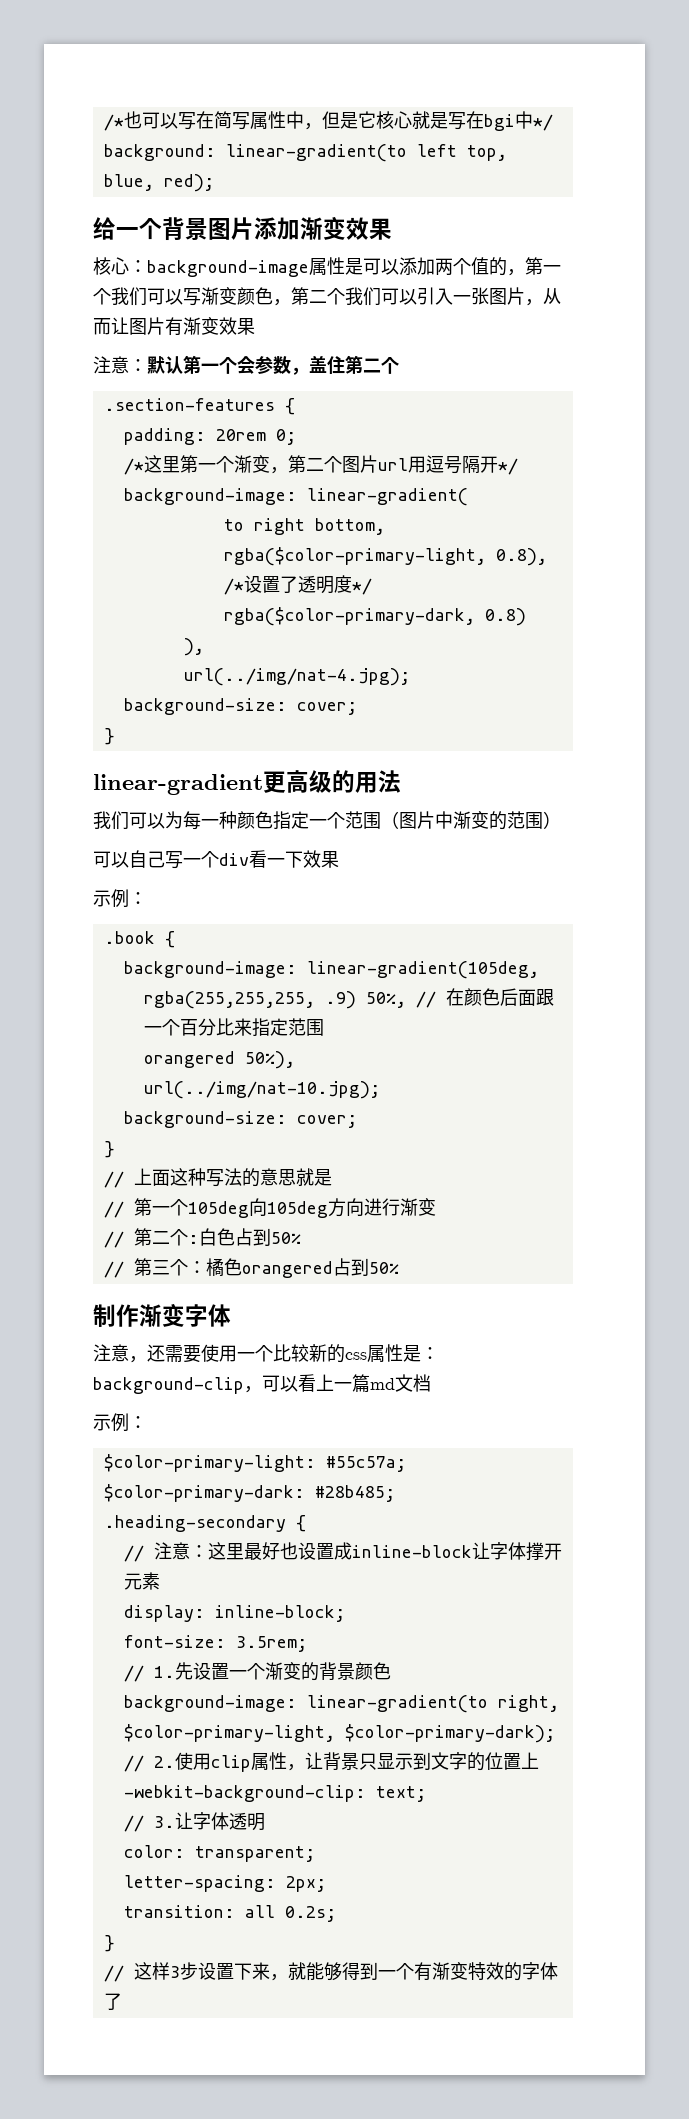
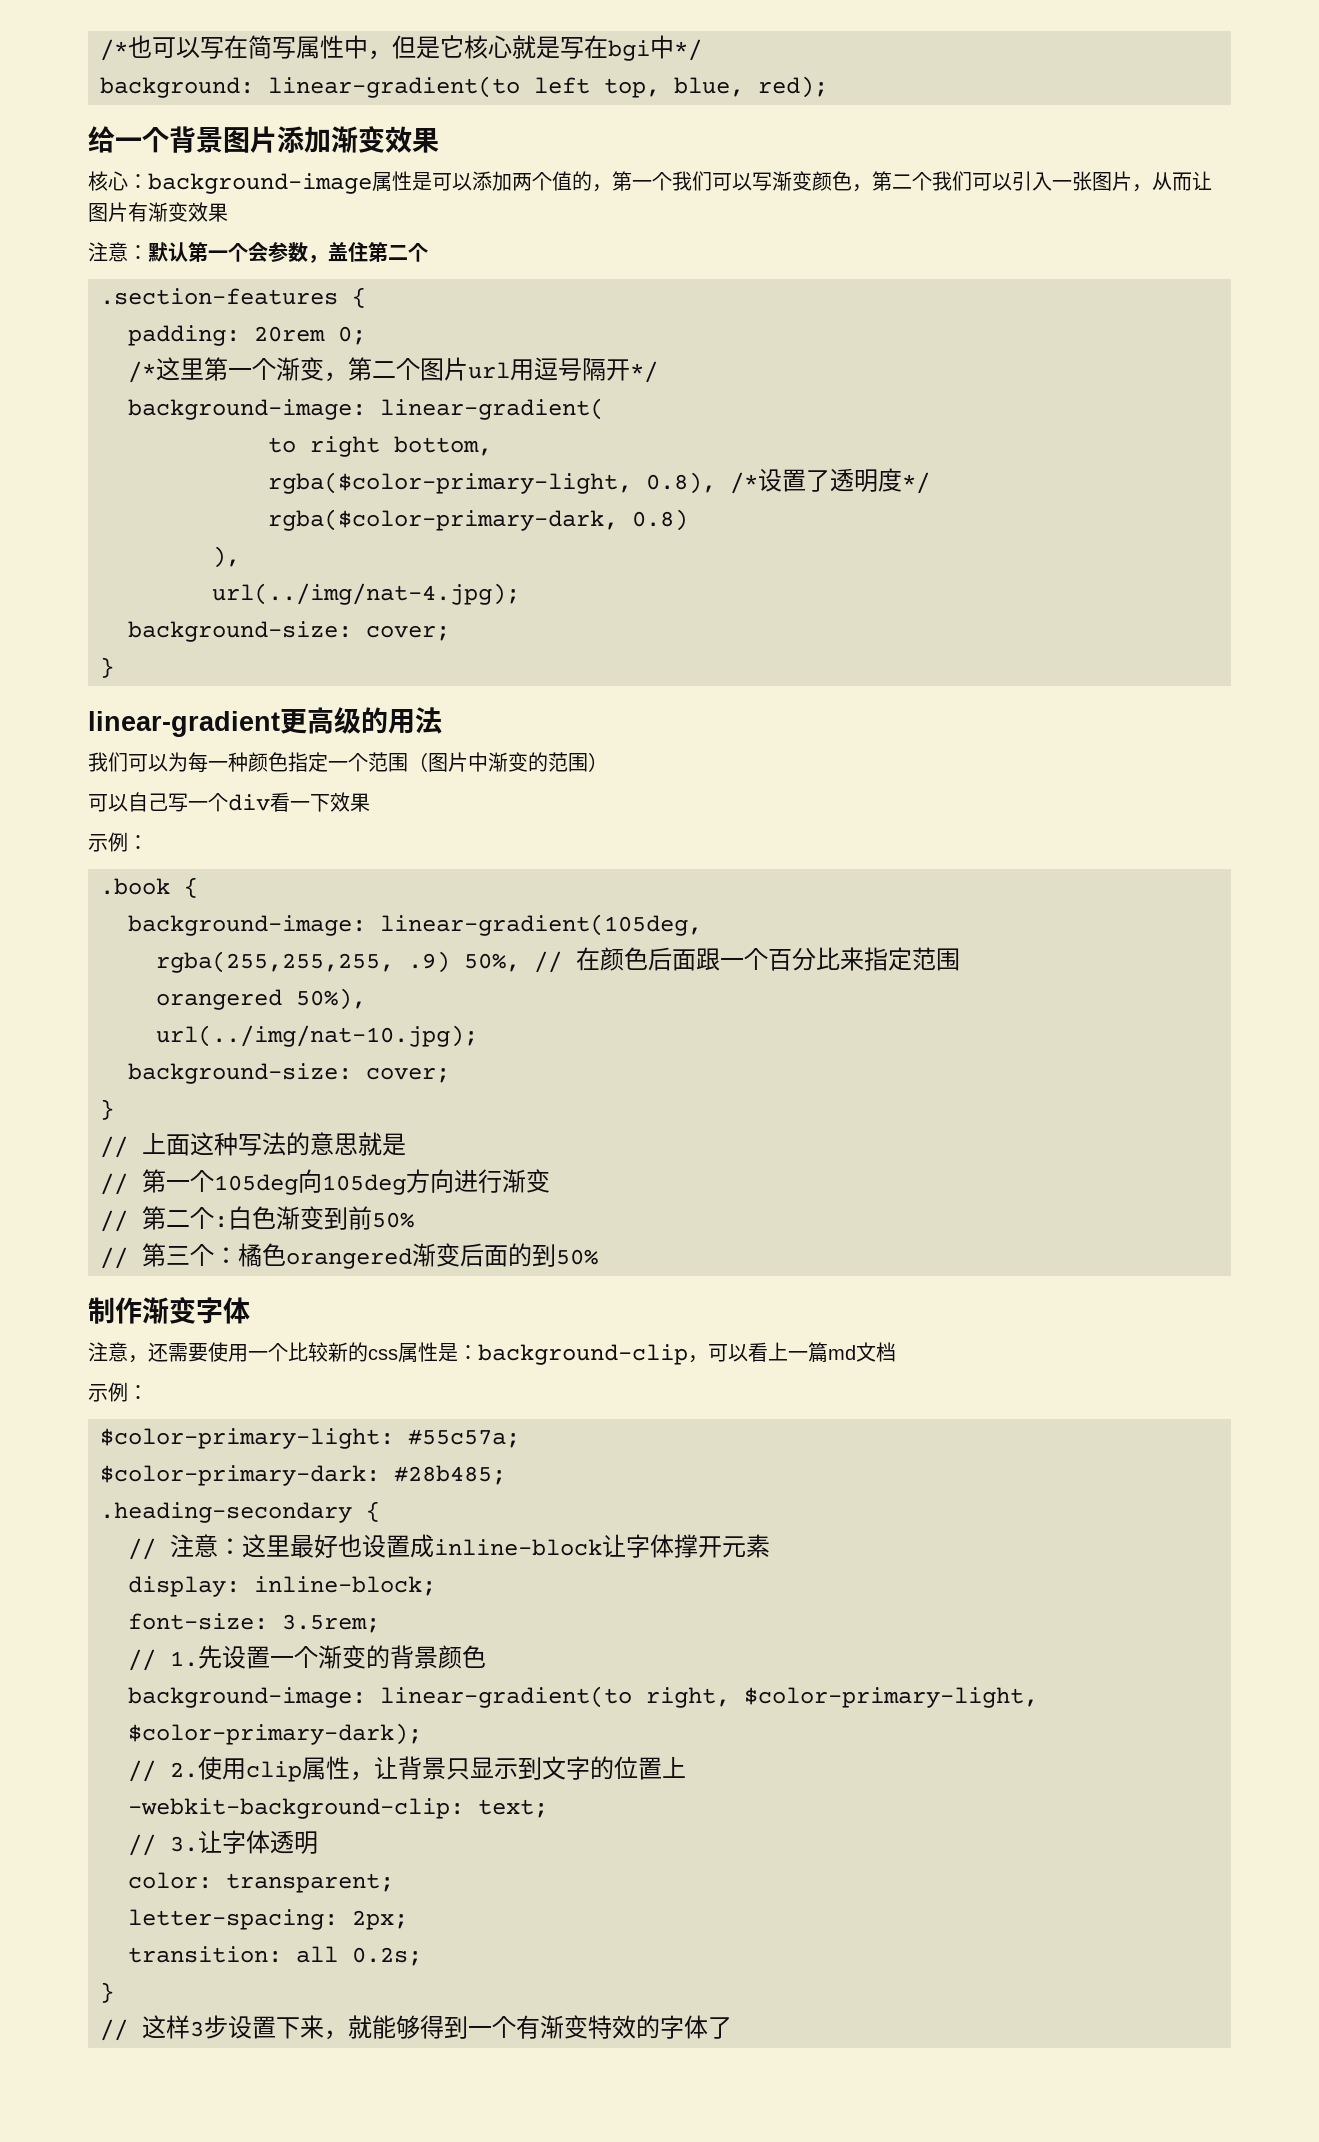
- // 第二个:白色占到50%
+ // 第二个:白色渐变到前50%
- // 第三个：橘色orangered占到50%
+ // 第三个：橘色orangered渐变后面的到50%

